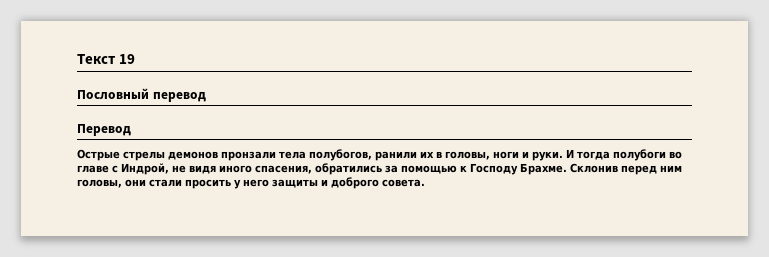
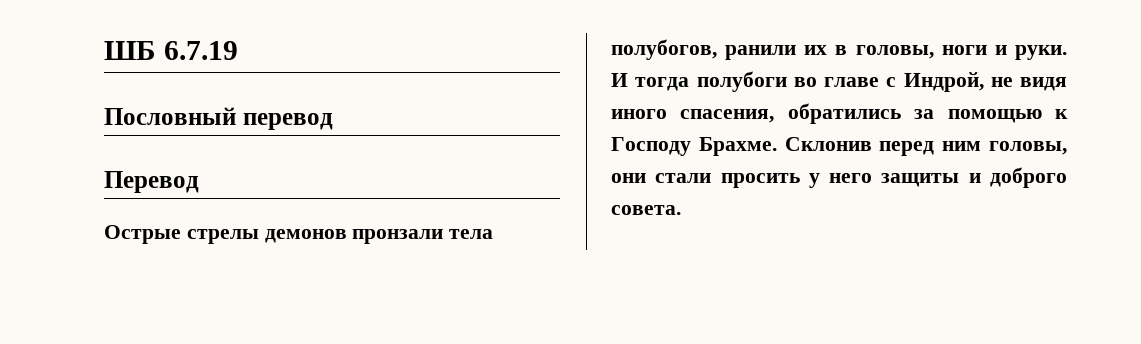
- Текст 19
+ ШБ 6.7.19

